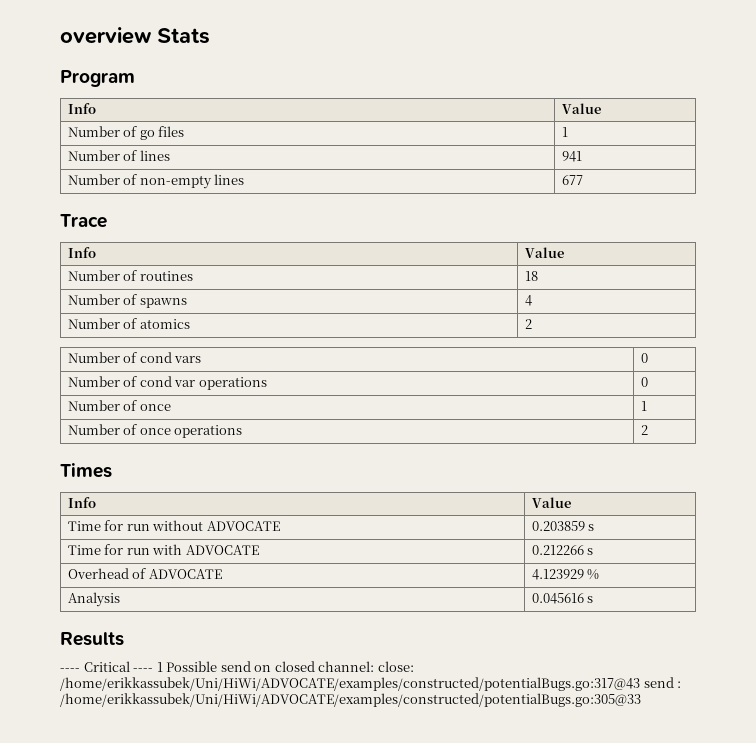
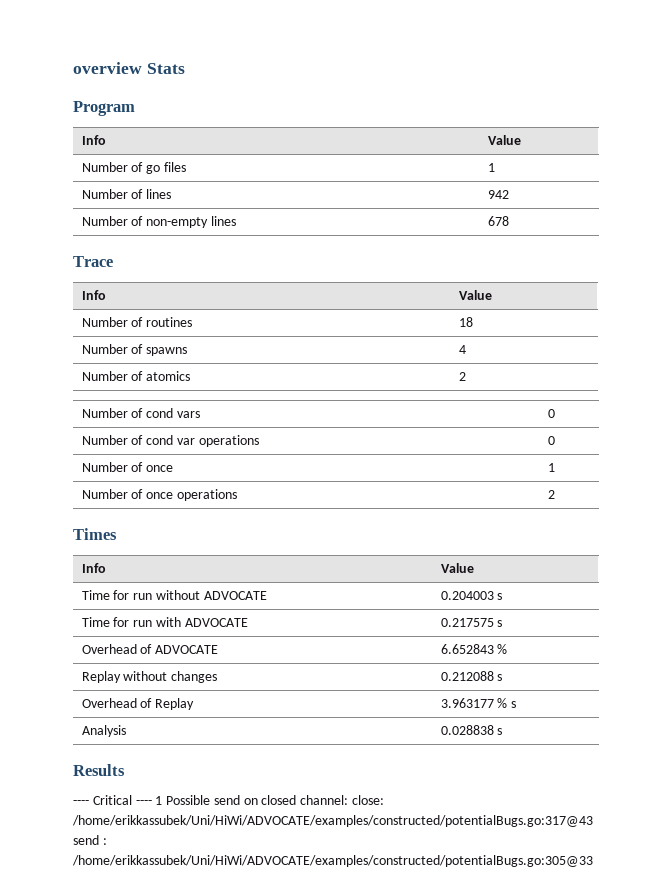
- Number of lines | 941
+ Number of lines | 942
- Number of non-empty lines | 677
+ Number of non-empty lines | 678
- Time for run without ADVOCATE | 0.203859 s
+ Time for run without ADVOCATE | 0.204003 s
- Time for run with ADVOCATE | 0.212266 s
+ Time for run with ADVOCATE | 0.217575 s
- Overhead of ADVOCATE | 4.123929 %
+ Overhead of ADVOCATE | 6.652843 %
+ Replay without changes | 0.212088 s
+ Overhead of Replay | 3.963177 % s
- Analysis | 0.045616 s
+ Analysis | 0.028838 s

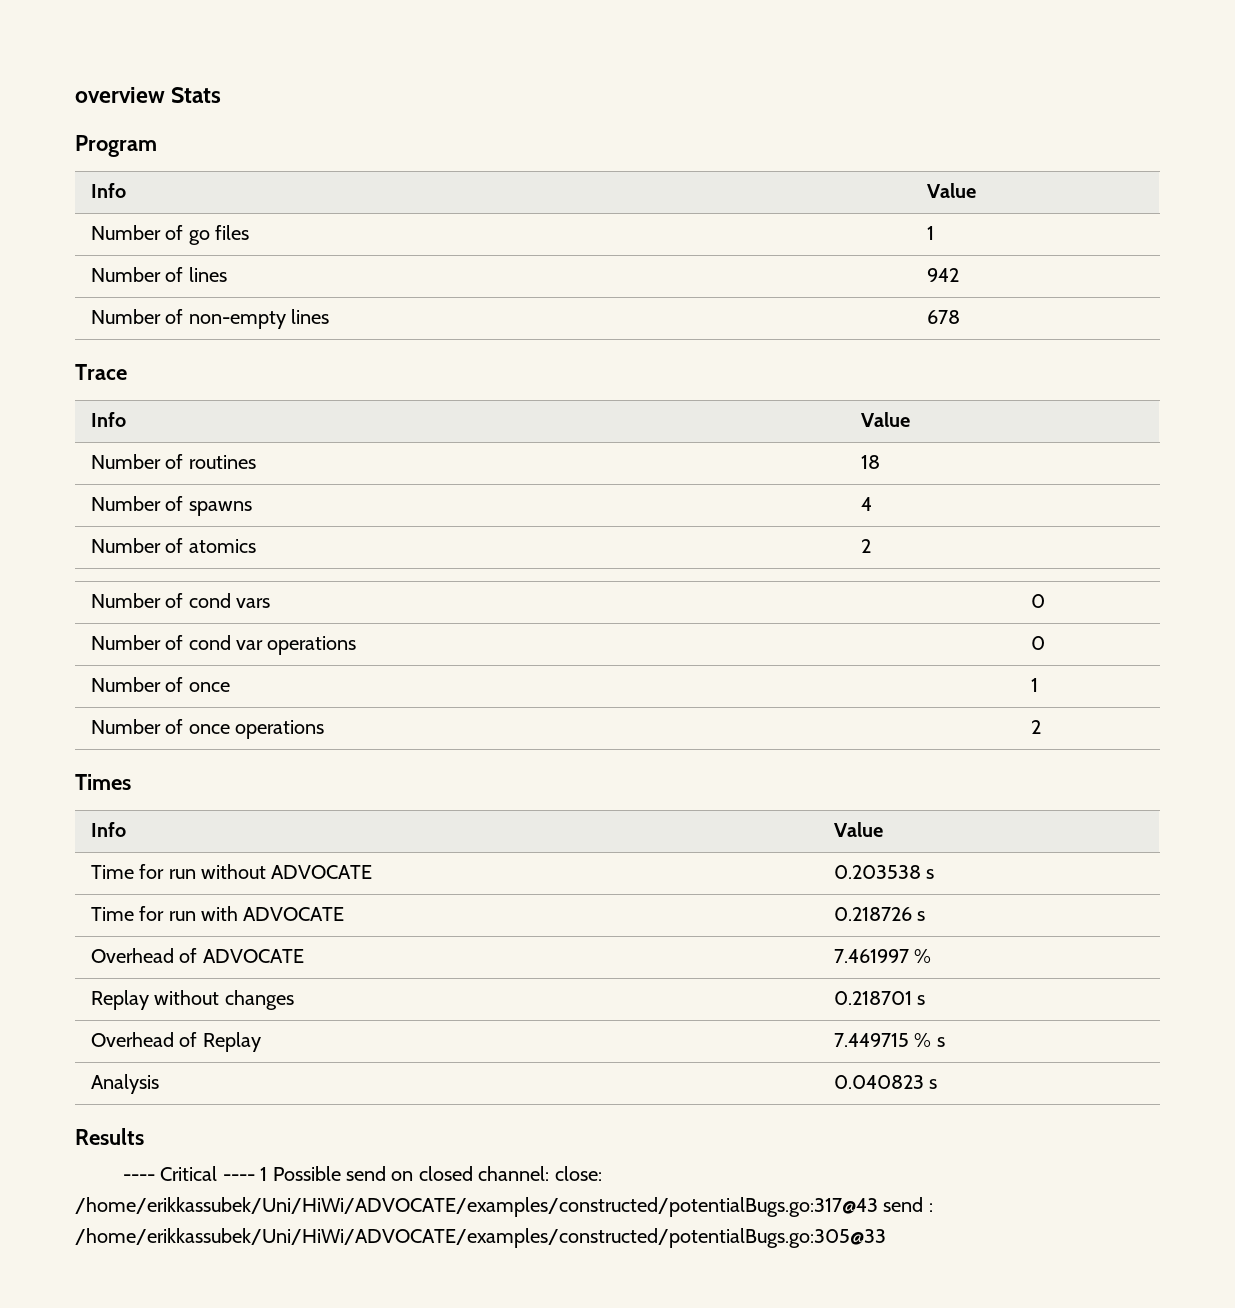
- Time for run without ADVOCATE | 0.204003 s
+ Time for run without ADVOCATE | 0.203538 s
- Time for run with ADVOCATE | 0.217575 s
+ Time for run with ADVOCATE | 0.218726 s
- Overhead of ADVOCATE | 6.652843 %
+ Overhead of ADVOCATE | 7.461997 %
- Replay without changes | 0.212088 s
+ Replay without changes | 0.218701 s
- Overhead of Replay | 3.963177 % s
+ Overhead of Replay | 7.449715 % s
- Analysis | 0.028838 s
+ Analysis | 0.040823 s

